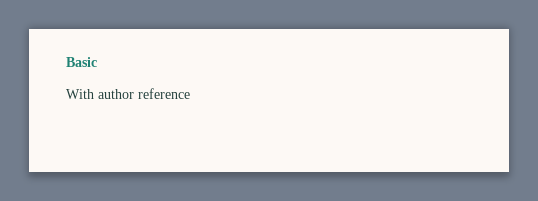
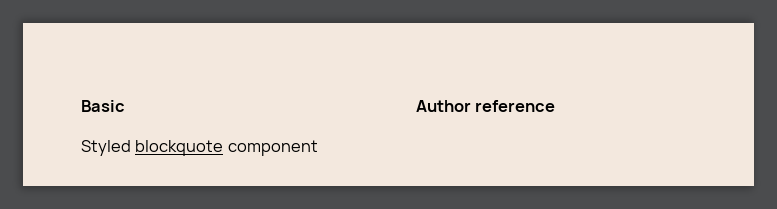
- With author reference
+ Styled blockquote component
+ Author reference

